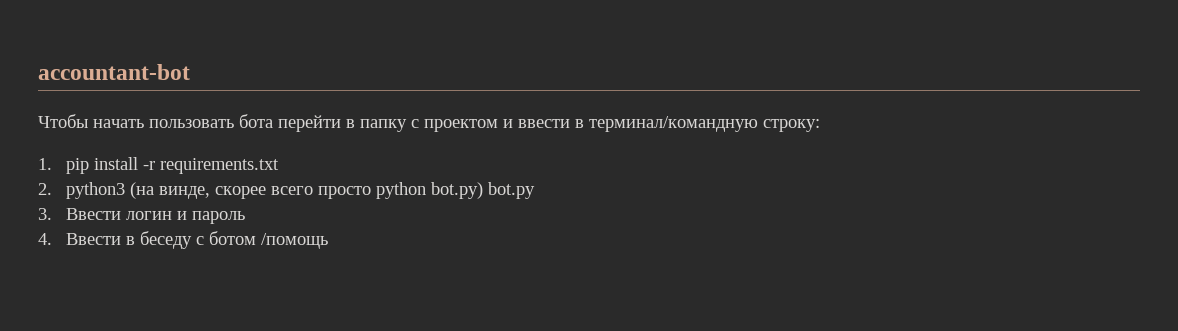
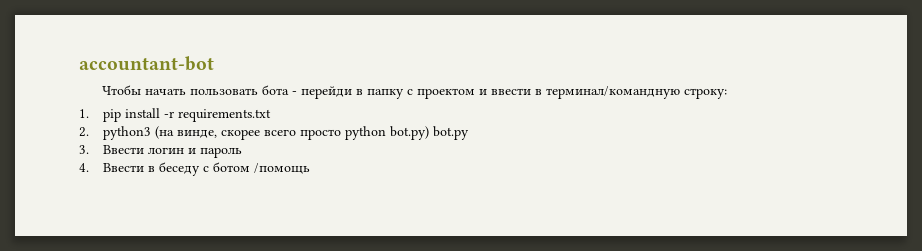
- Чтобы начать пользовать бота перейти в папку с проектом и ввести в терминал/командную строку:
+ Чтобы начать пользовать бота - перейди в папку с проектом и ввести в терминал/командную строку:

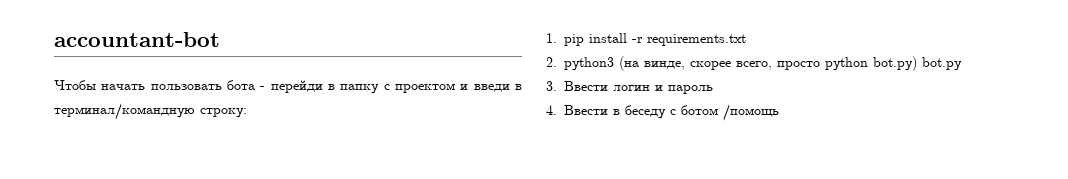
- Чтобы начать пользовать бота - перейди в папку с проектом и ввести в терминал/командную строку:
+ Чтобы начать пользовать бота - перейди в папку с проектом и введи в терминал/командную строку:
- 2. python3 (на винде, скорее всего просто python bot.py) bot.py
+ 2. python3 (на винде, скорее всего, просто python bot.py) bot.py

